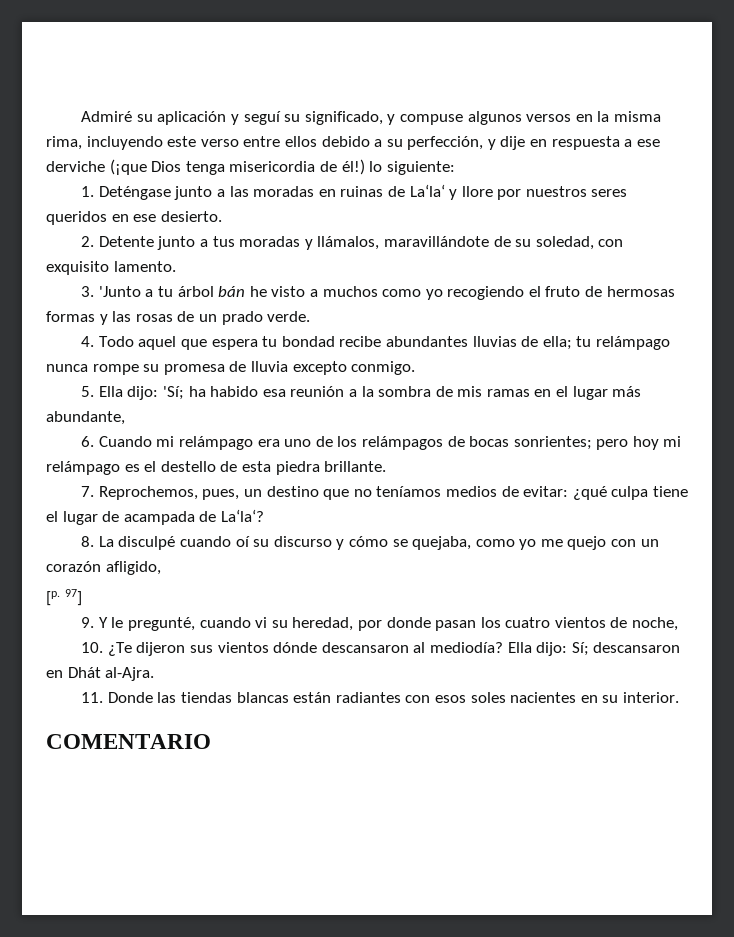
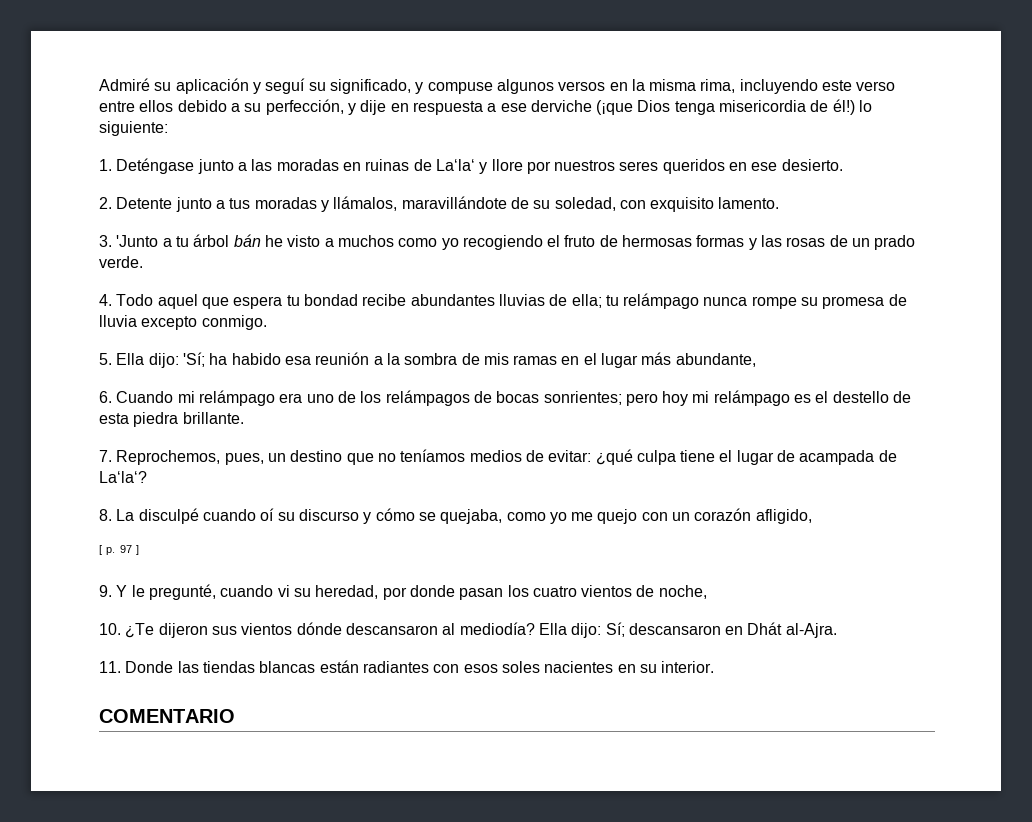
- [p. 97]
+ [ p. 97 ]

